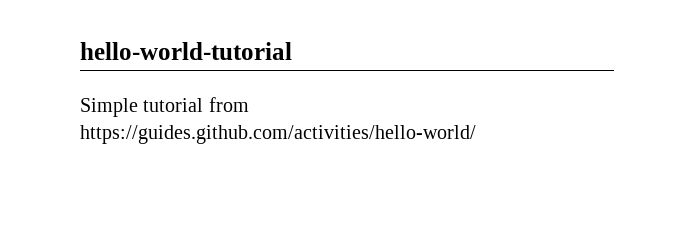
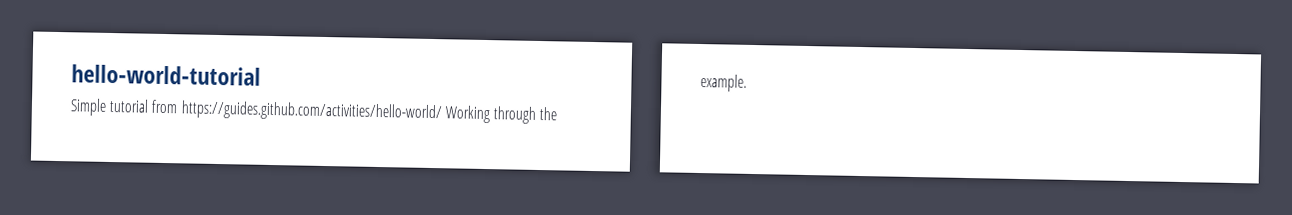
- Simple tutorial from https://guides.github.com/activities/hello-world/
+ Simple tutorial from https://guides.github.com/activities/hello-world/ Working through the example.

